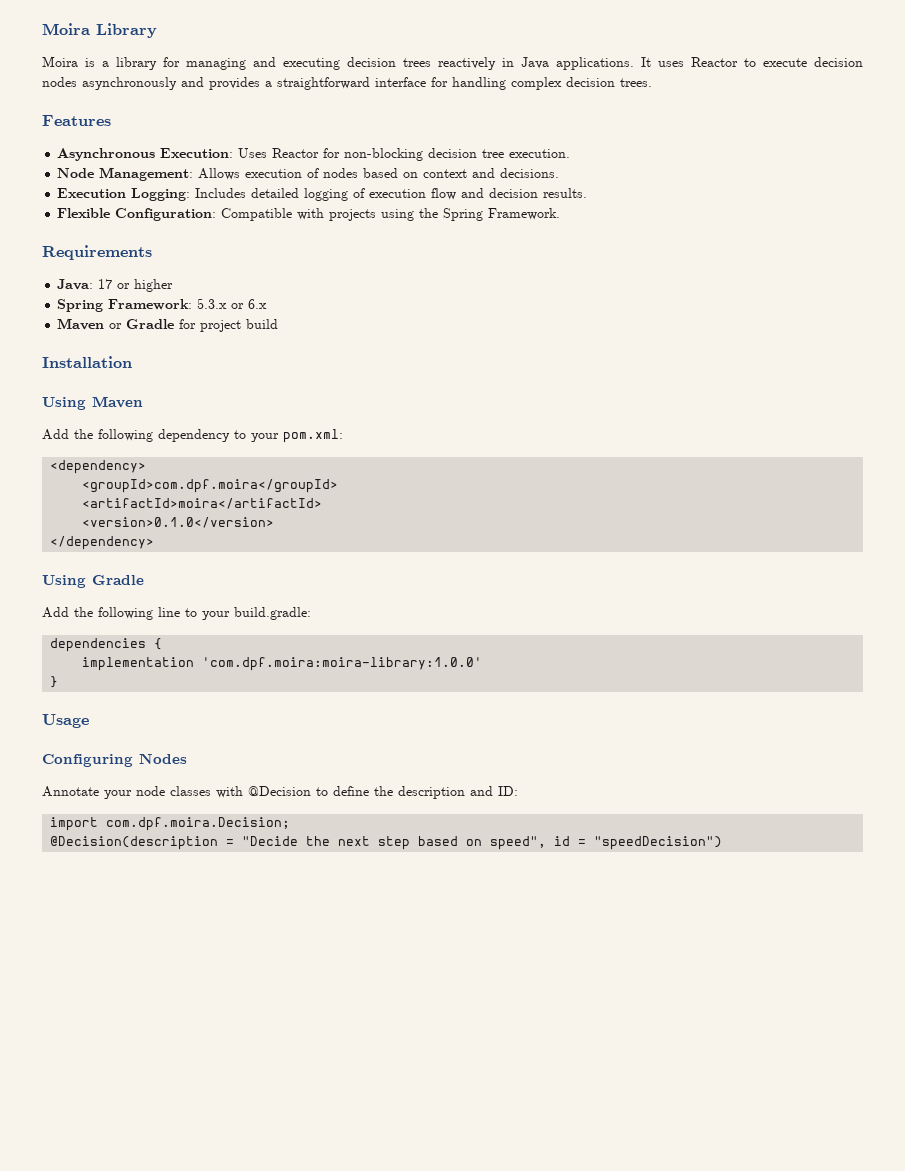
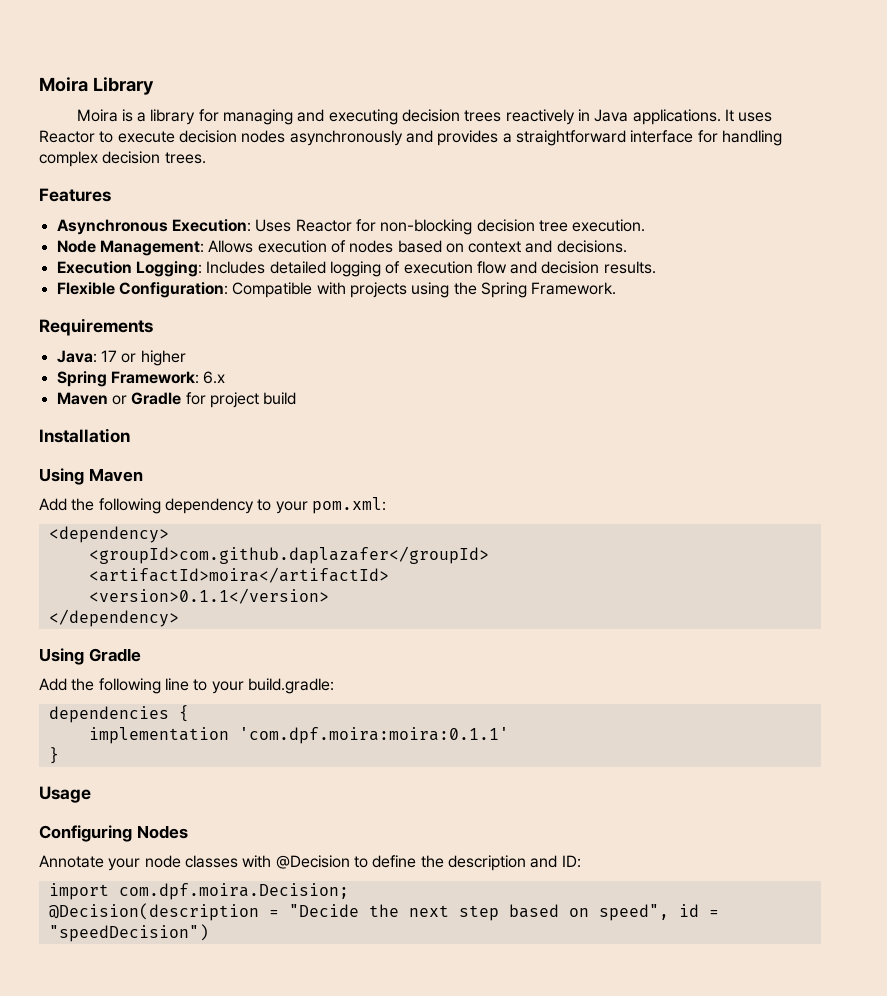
- Spring Framework: 5.3.x or 6.x
+ Spring Framework: 6.x
- <groupId>com.dpf.moira</groupId>
+ <groupId>com.github.daplazafer</groupId>
- <version>0.1.0</version>
+ <version>0.1.1</version>
- implementation 'com.dpf.moira:moira-library:1.0.0'
+ implementation 'com.dpf.moira:moira:0.1.1'

